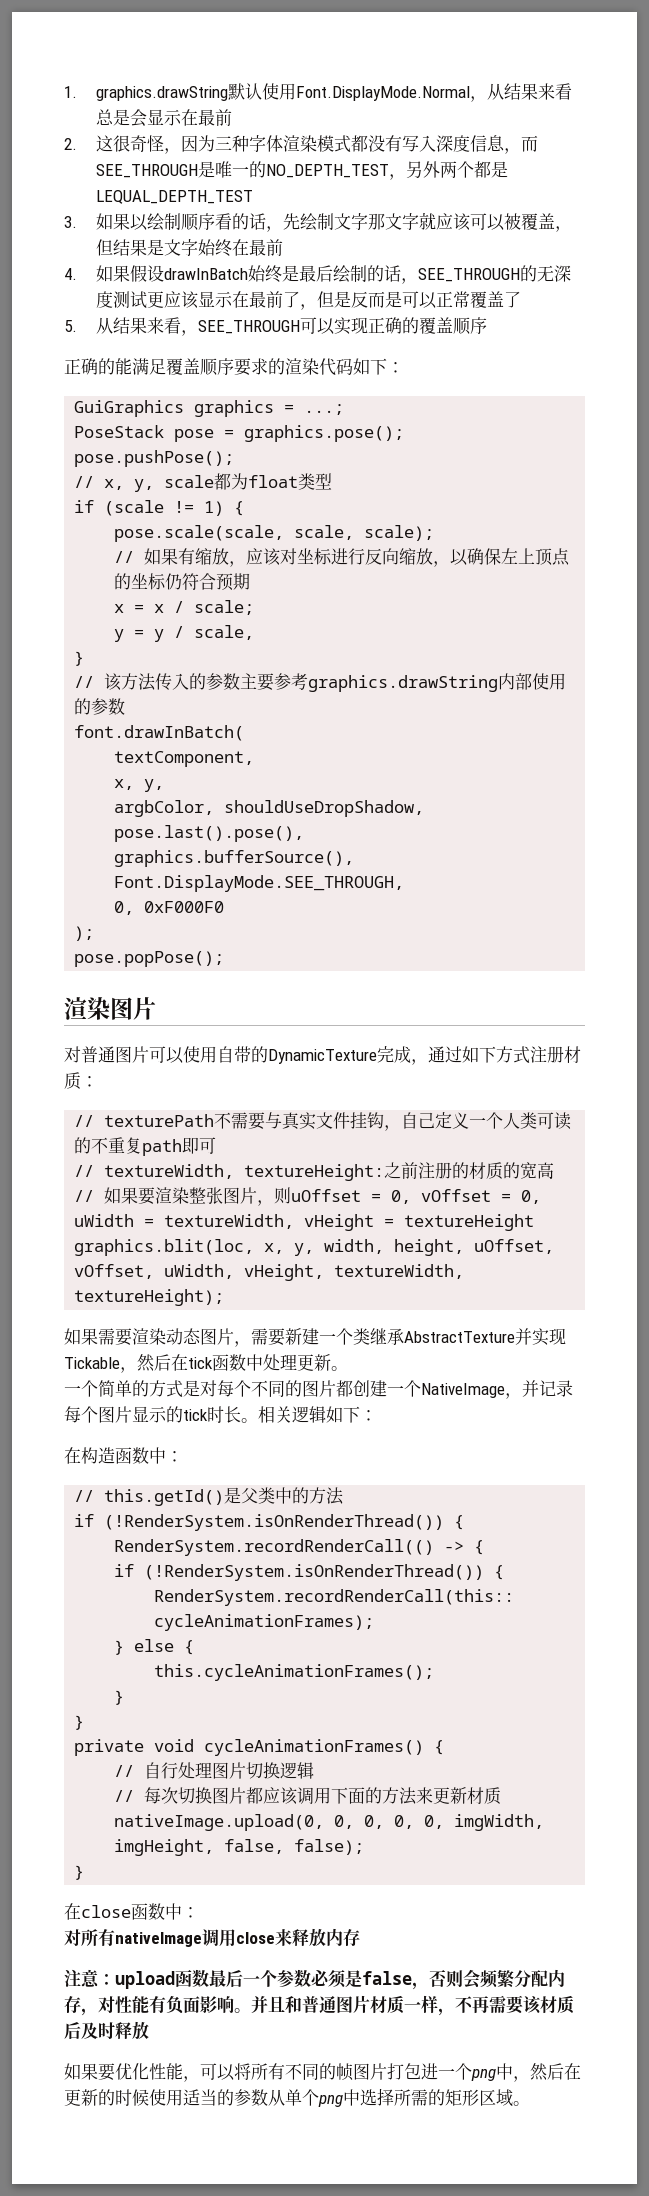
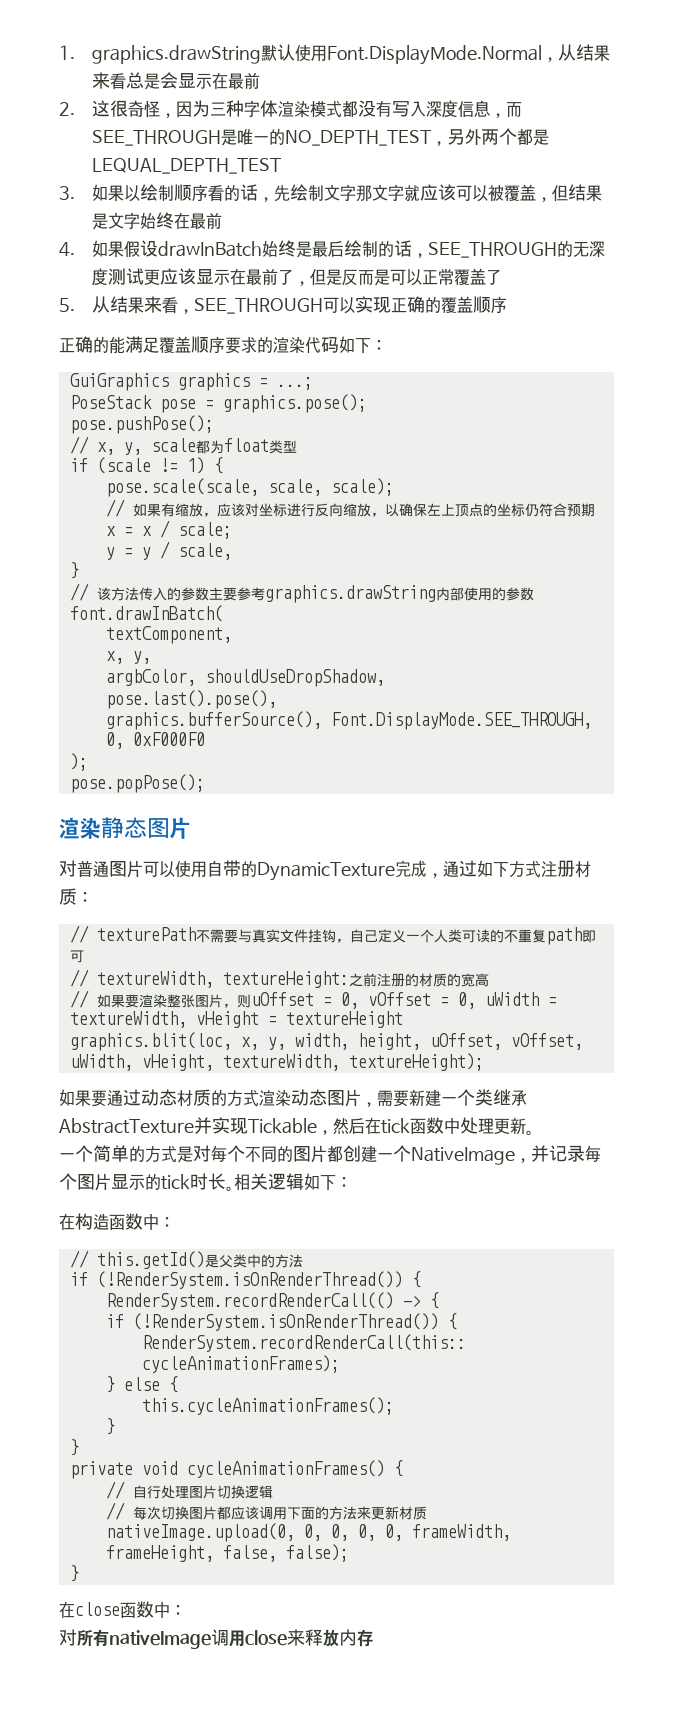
- 渲染图片
+ 渲染静态图片
- 如果需要渲染动态图片，需要新建一个类继承AbstractTexture并实现Tickable，然后在tick函数中处理更新。
+ 如果要通过动态材质的方式渲染动态图片，需要新建一个类继承AbstractTexture并实现Tickable，然后在tick函数中处理更新。
- nativeImage.upload(0, 0, 0, 0, 0, imgWidth, imgHeight, false, false);
+ nativeImage.upload(0, 0, 0, 0, 0, frameWidth, frameHeight, false, false);
- 注意：upload函数最后一个参数必须是false，否则会频繁分配内存，对性能有负面影响。并且和普通图片材质一样，不再需要该材质后及时释放
- 如果要优化性能，可以将所有不同的帧图片打包进一个png中，然后在更新的时候使用适当的参数从单个png中选择所需的矩形区域。

